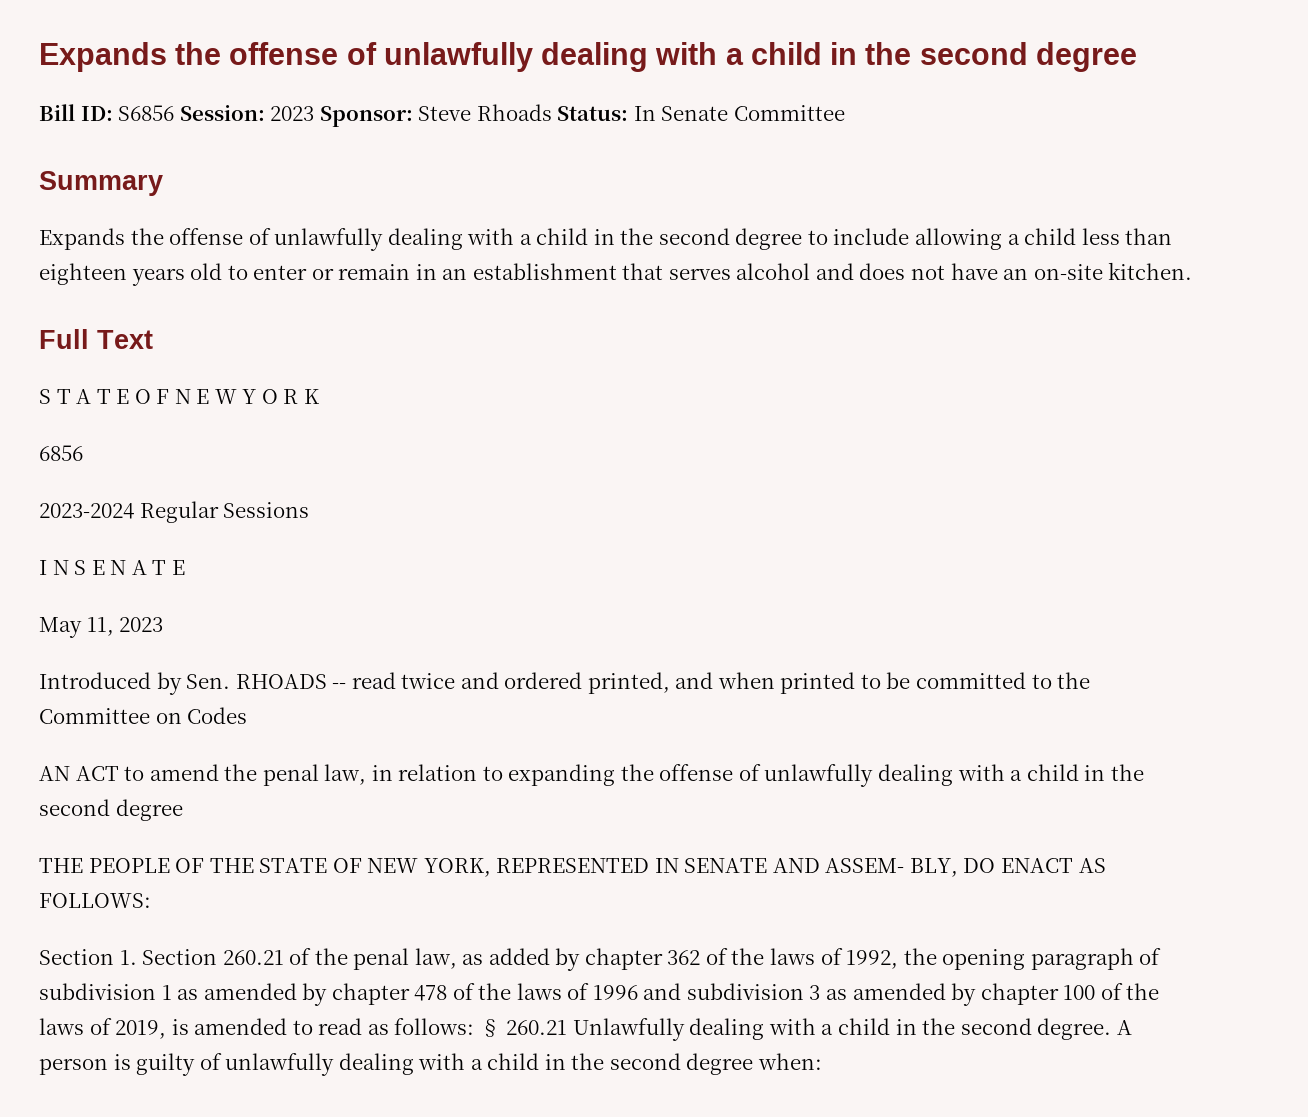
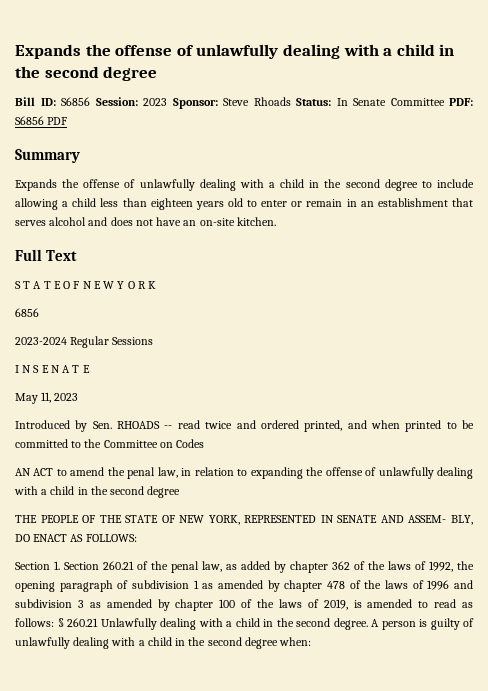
- Bill ID: S6856 Session: 2023 Sponsor: Steve Rhoads Status: In Senate Committee
+ Bill ID: S6856 Session: 2023 Sponsor: Steve Rhoads Status: In Senate Committee PDF: S6856 PDF

